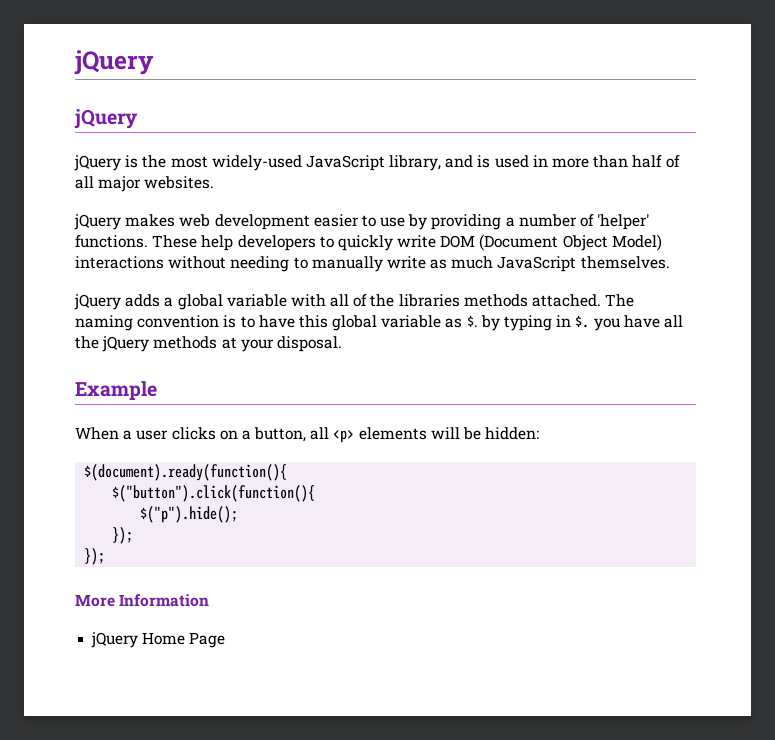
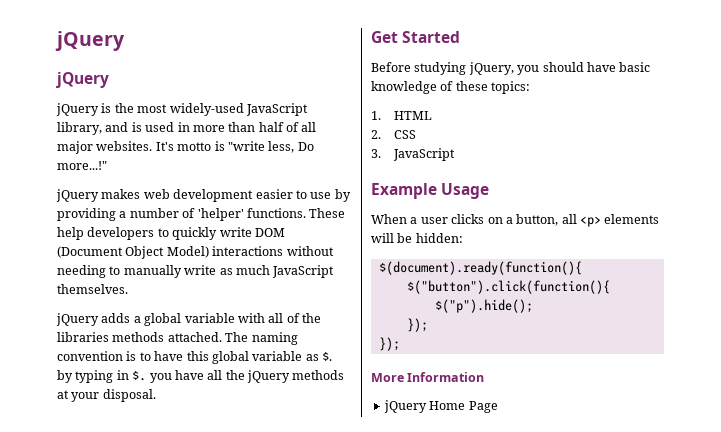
+ It's motto is "write less, Do more...!"
+ Get Started
+ Before studying jQuery, you should have basic knowledge of these topics:
+ 1. HTML
+ 2. CSS
+ 3. JavaScript
- Example
+ Example Usage

